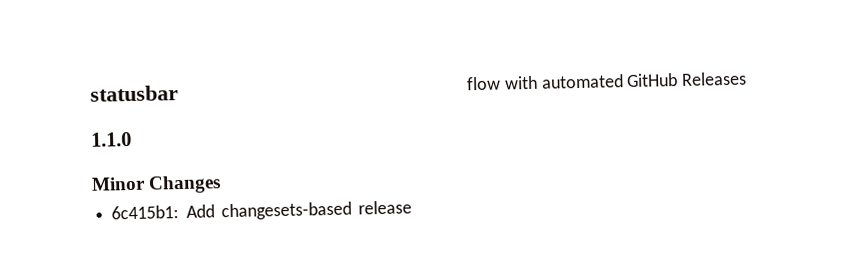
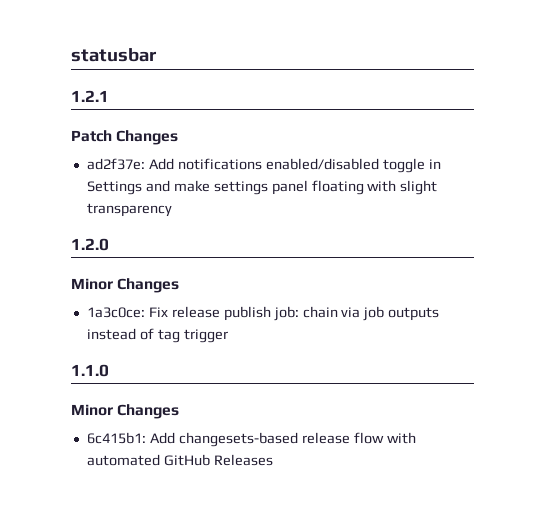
+ 1.2.1
+ Patch Changes
+ ad2f37e: Add notifications enabled/disabled toggle in Settings and make settings panel floating with slight transparency
+ 1.2.0
+ Minor Changes
+ 1a3c0ce: Fix release publish job: chain via job outputs instead of tag trigger

